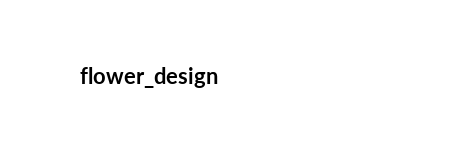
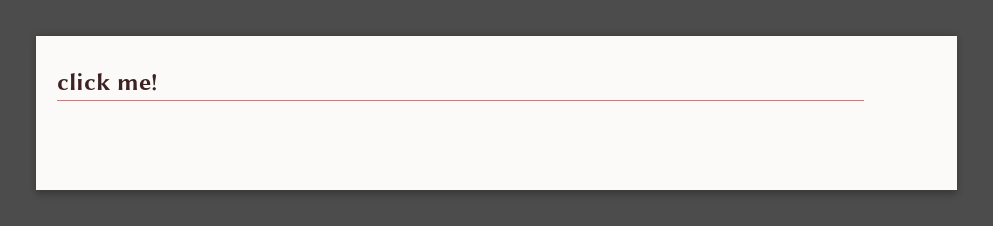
- flower_design
+ click me!

